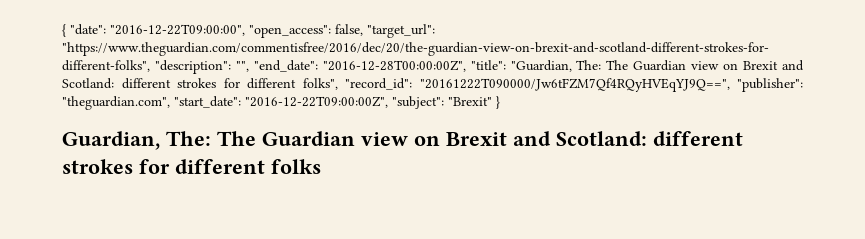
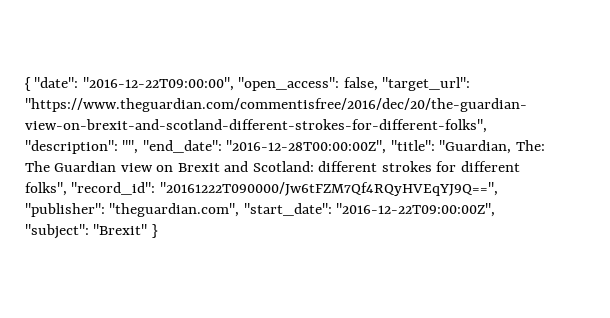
- Guardian, The: The Guardian view on Brexit and Scotland: different strokes for different folks

